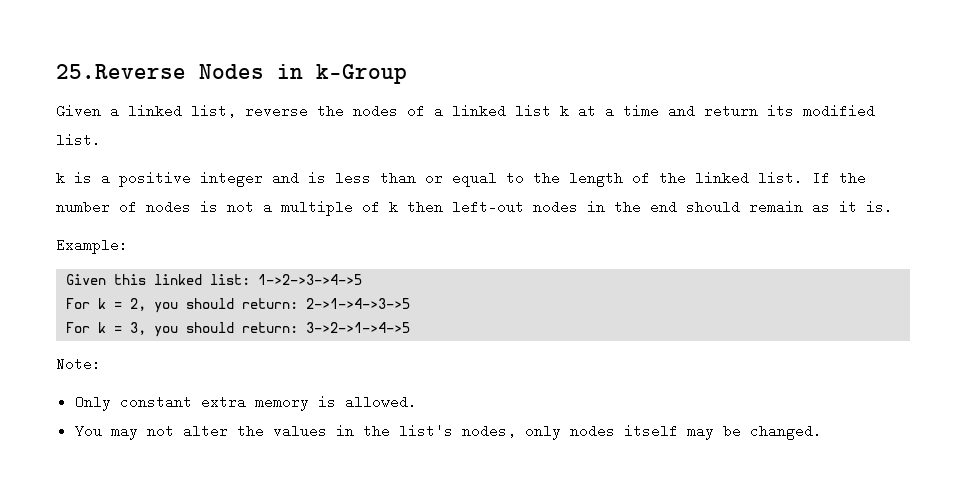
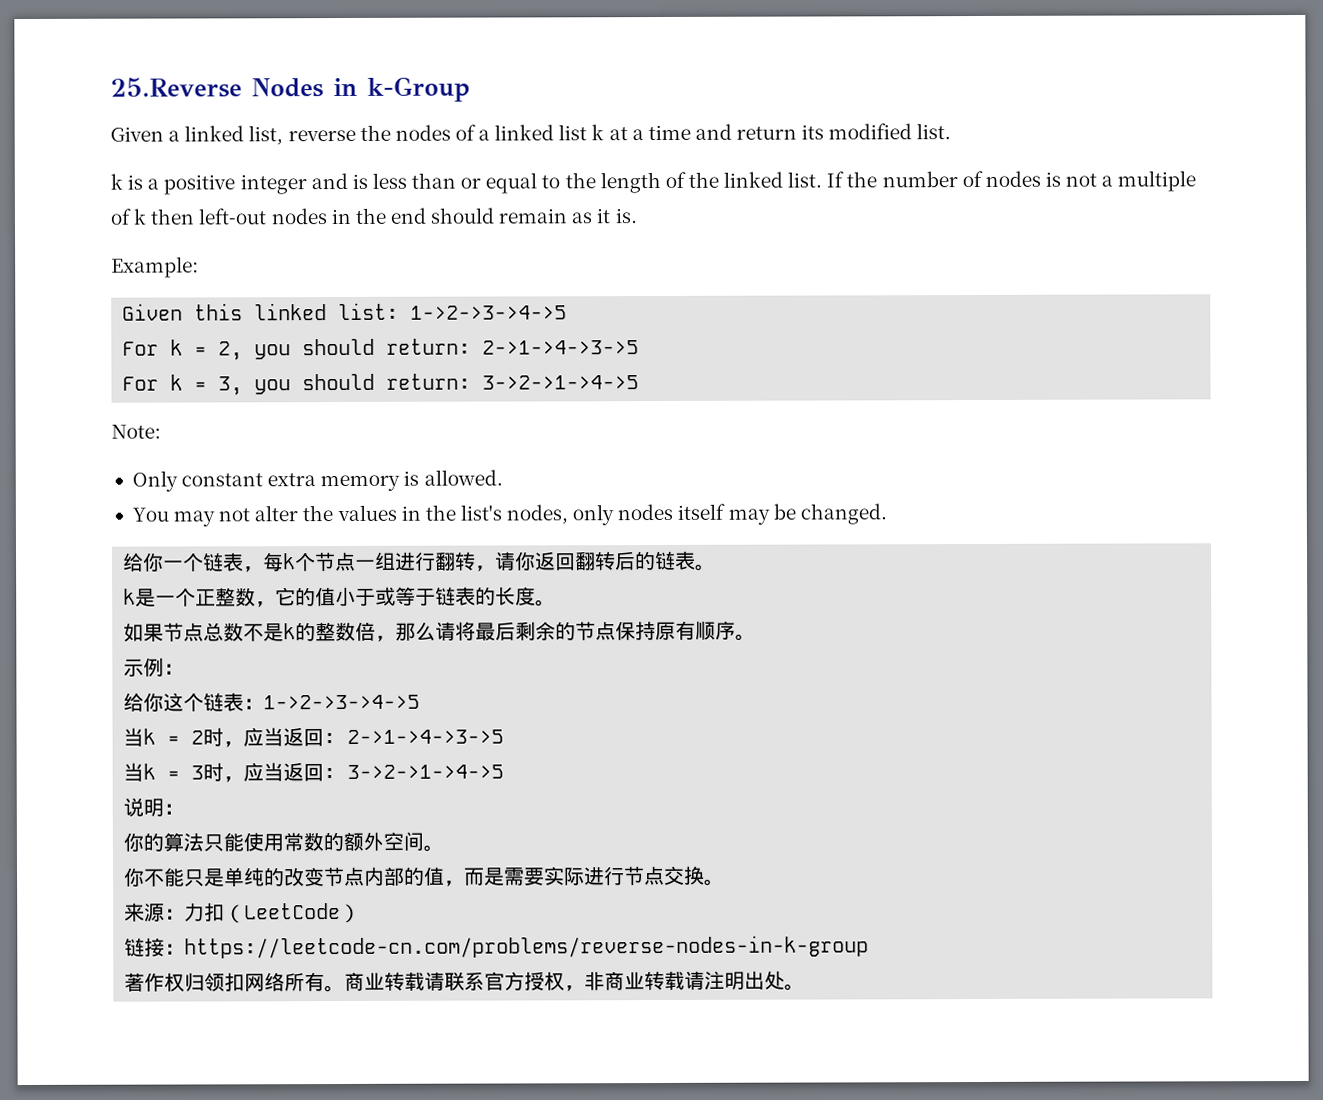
+ 给你一个链表，每k个节点一组进行翻转，请你返回翻转后的链表。
+ k是一个正整数，它的值小于或等于链表的长度。
+ 如果节点总数不是k的整数倍，那么请将最后剩余的节点保持原有顺序。
+ 示例：
+ 给你这个链表：1->2->3->4->5
+ 当k = 2时，应当返回: 2->1->4->3->5
+ 当k = 3时，应当返回: 3->2->1->4->5
+ 说明：
+ 你的算法只能使用常数的额外空间。
+ 你不能只是单纯的改变节点内部的值，而是需要实际进行节点交换。
+ 来源：力扣（LeetCode）
+ 链接：https://leetcode-cn.com/problems/reverse-nodes-in-k-group
+ 著作权归领扣网络所有。商业转载请联系官方授权，非商业转载请注明出处。

